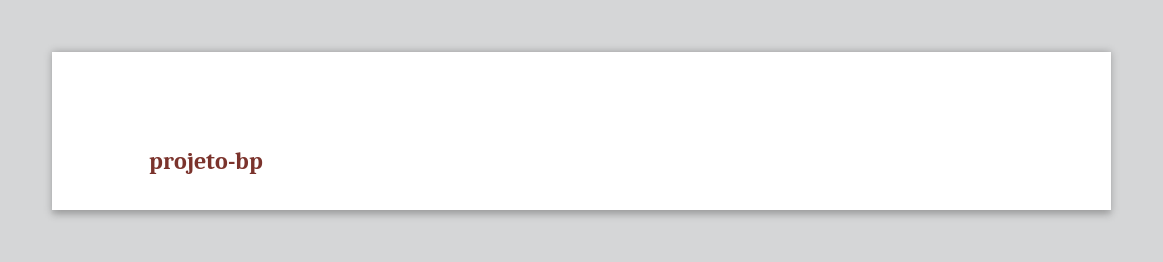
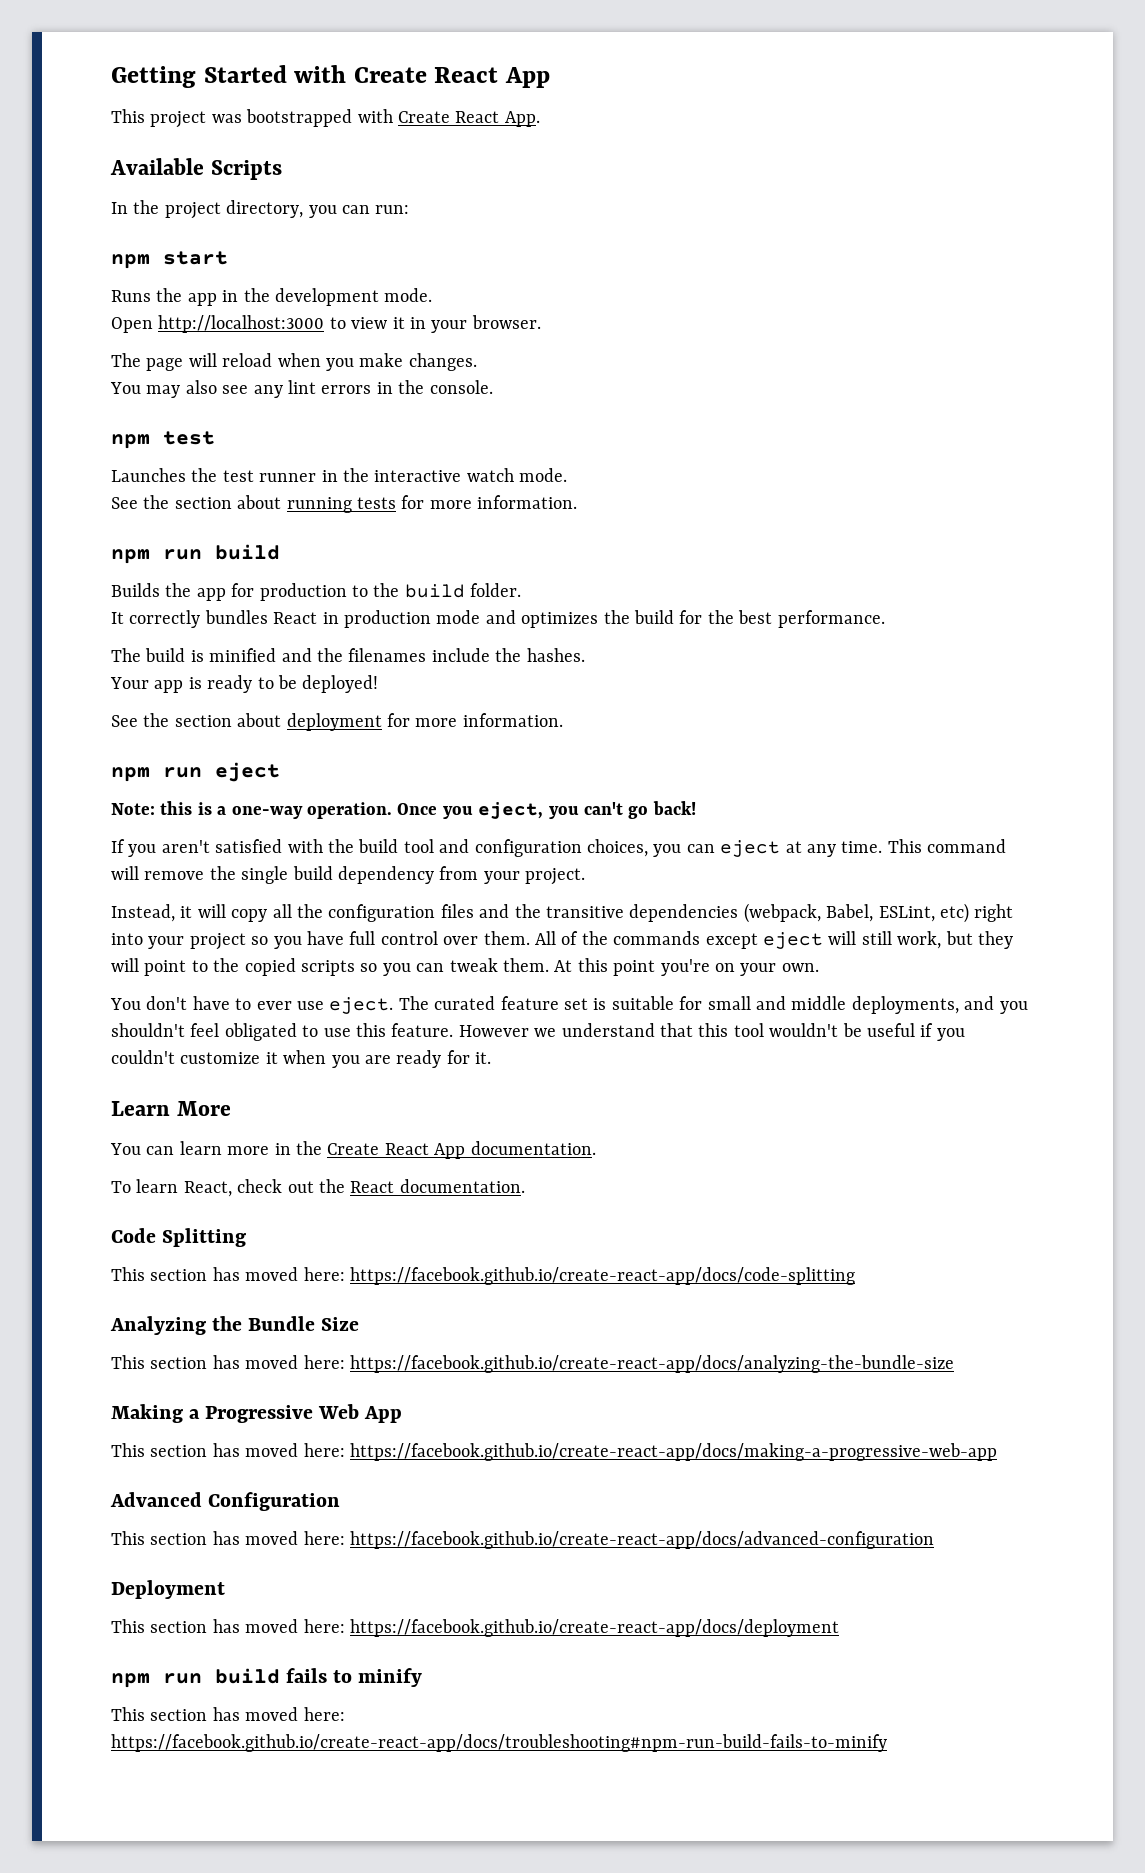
- projeto-bp
+ Getting Started with Create React App
+ This project was bootstrapped with Create React App.
+ Available Scripts
+ In the project directory, you can run:
+ npm start
+ Runs the app in the development mode.
+ Open http://localhost:3000 to view it in your browser.
+ The page will reload when you make changes.
+ You may also see any lint errors in the console.
+ npm test
+ Launches the test runner in the interactive watch mode.
+ See the section about running tests for more information.
+ npm run build
+ Builds the app for production to the build folder.
+ It correctly bundles React in production mode and optimizes the build for the best performance.
+ The build is minified and the filenames include the hashes.
+ Your app is ready to be deployed!
+ See the section about deployment for more information.
+ npm run eject
+ Note: this is a one-way operation. Once you eject, you can't go back!
+ If you aren't satisfied with the build tool and configuration choices, you can eject at any time. This command will remove the single build dependency from your project.
+ Instead, it will copy all the configuration files and the transitive dependencies (webpack, Babel, ESLint, etc) right into your project so you have full control over them. All of the commands except eject will still work, but they will point to the copied scripts so you can tweak them. At this point you're on your own.
+ You don't have to ever use eject. The curated feature set is suitable for small and middle deployments, and you shouldn't feel obligated to use this feature. However we understand that this tool wouldn't be useful if you couldn't customize it when you are ready for it.
+ Learn More
+ You can learn more in the Create React App documentation.
+ To learn React, check out the React documentation.
+ Code Splitting
+ This section has moved here: https://facebook.github.io/create-react-app/docs/code-splitting
+ Analyzing the Bundle Size
+ This section has moved here: https://facebook.github.io/create-react-app/docs/analyzing-the-bundle-size
+ Making a Progressive Web App
+ This section has moved here: https://facebook.github.io/create-react-app/docs/making-a-progressive-web-app
+ Advanced Configuration
+ This section has moved here: https://facebook.github.io/create-react-app/docs/advanced-configuration
+ Deployment
+ This section has moved here: https://facebook.github.io/create-react-app/docs/deployment
+ npm run build fails to minify
+ This section has moved here: https://facebook.github.io/create-react-app/docs/troubleshooting#npm-run-build-fails-to-minify

